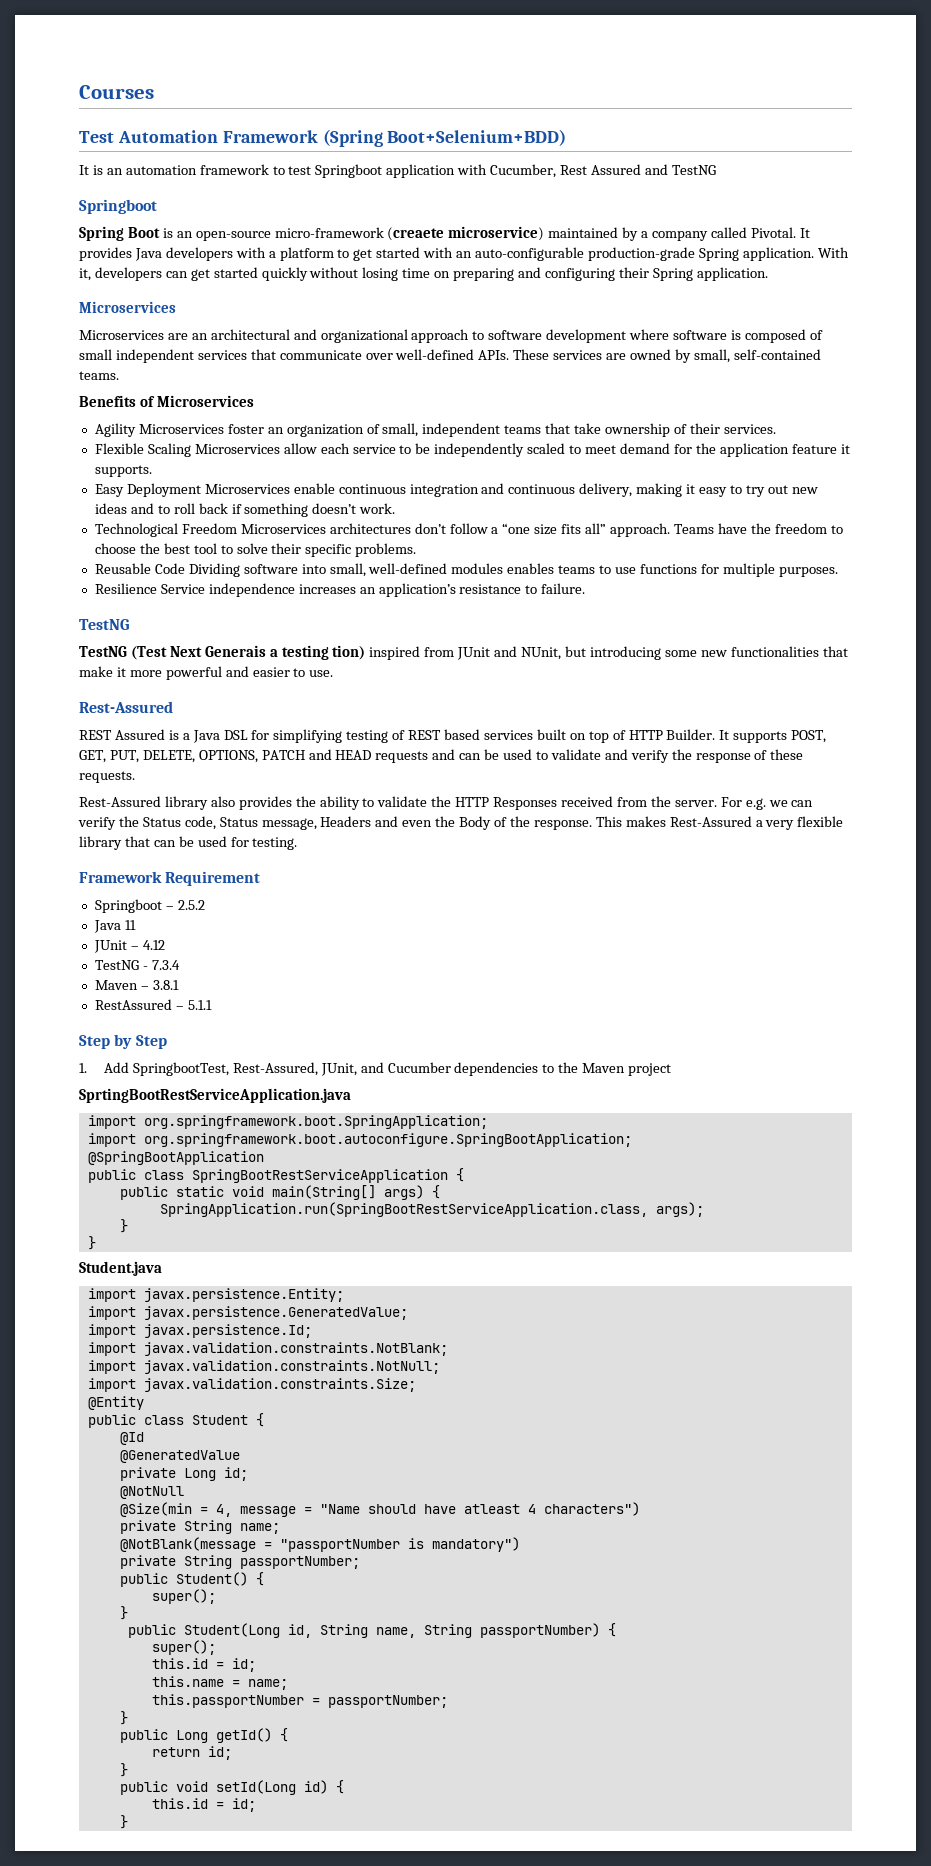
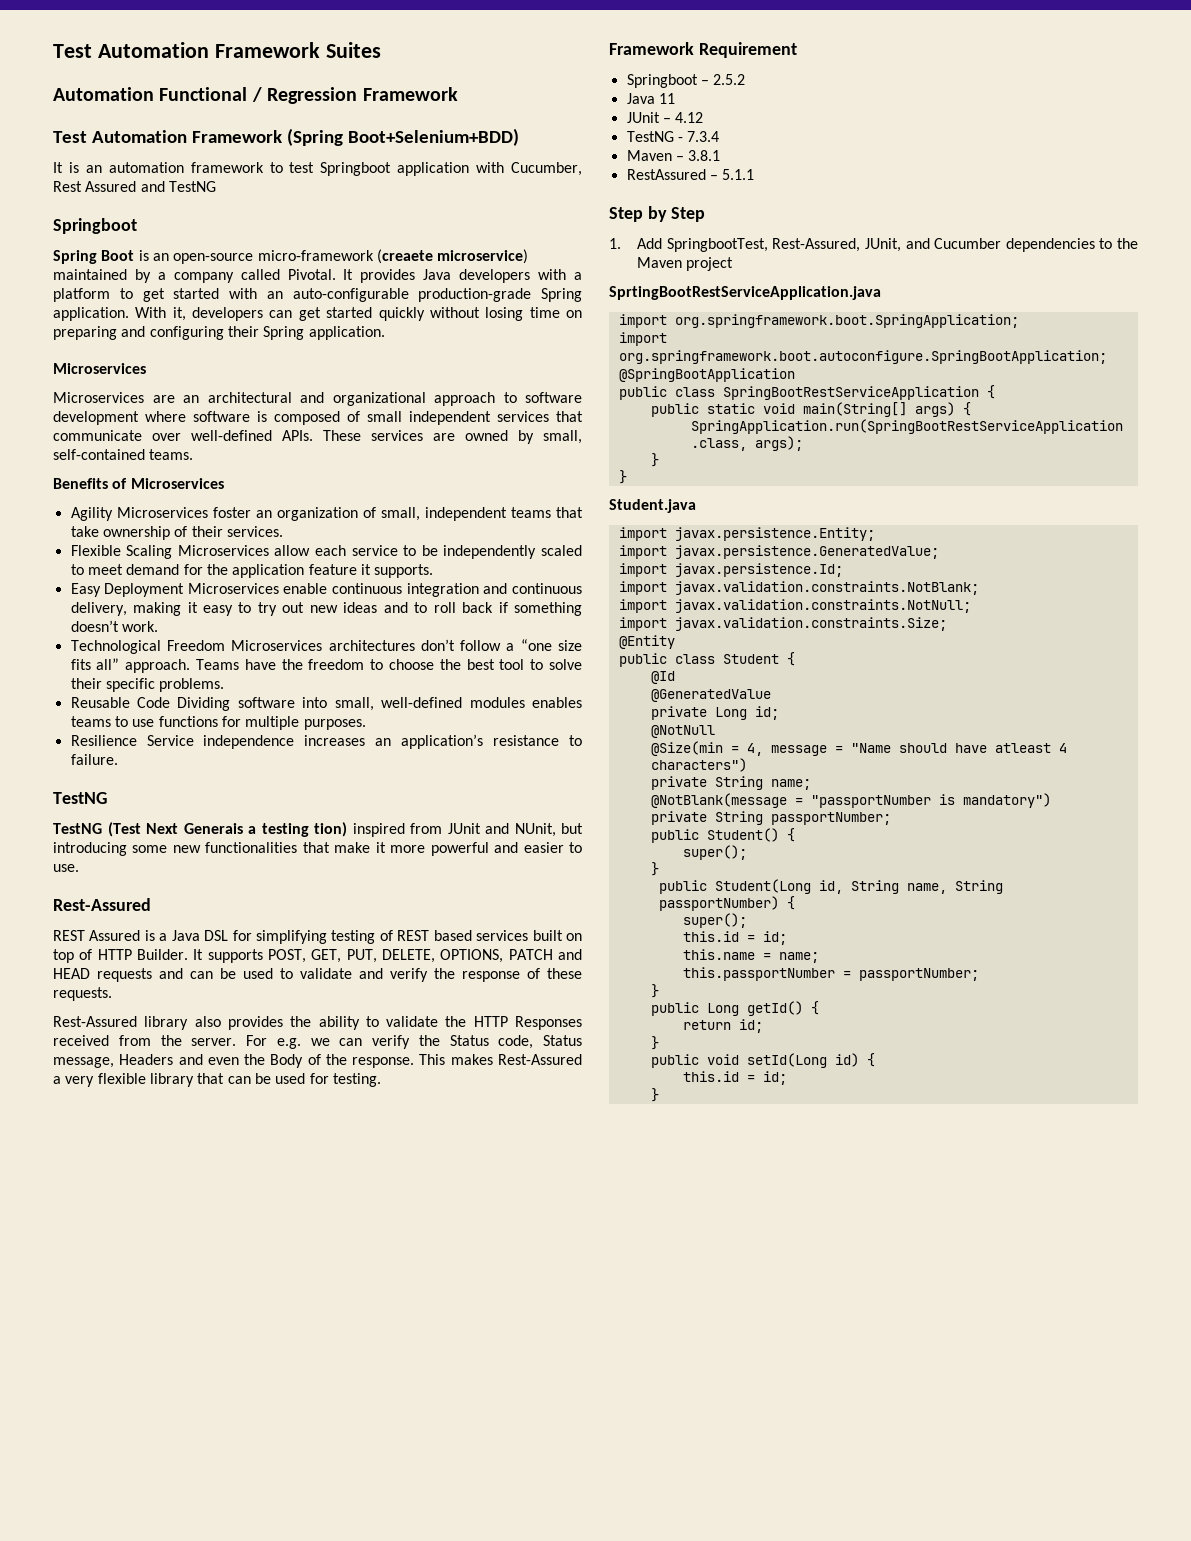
- Courses
+ Test Automation Framework Suites
+ Automation Functional / Regression Framework

